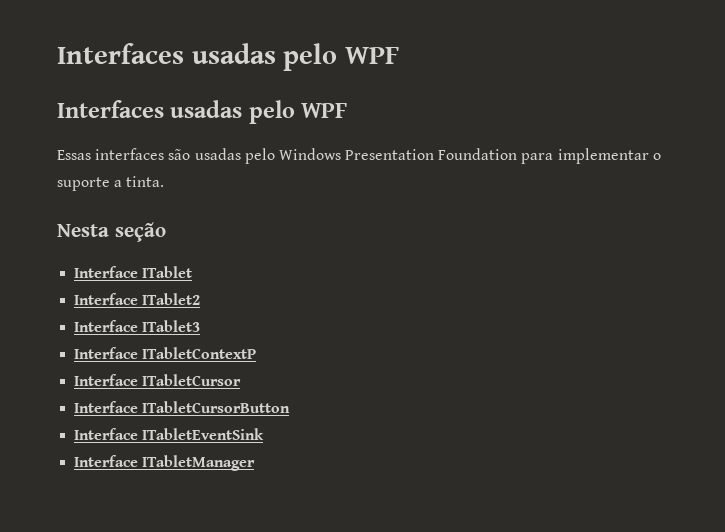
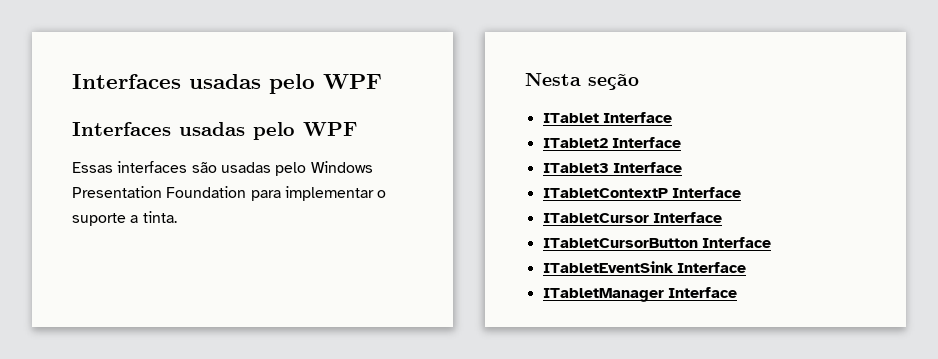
- Interface ITablet
- Interface ITablet2
- Interface ITablet3
- Interface ITabletContextP
- Interface ITabletCursor
- Interface ITabletCursorButton
- Interface ITabletEventSink
- Interface ITabletManager
+ ITablet Interface
+ ITablet2 Interface
+ ITablet3 Interface
+ ITabletContextP Interface
+ ITabletCursor Interface
+ ITabletCursorButton Interface
+ ITabletEventSink Interface
+ ITabletManager Interface

